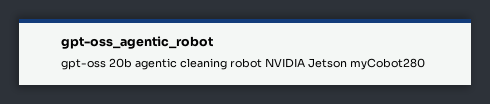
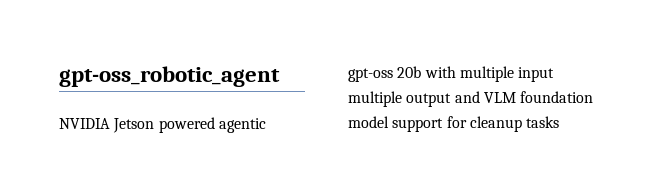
- gpt-oss_agentic_robot
- gpt-oss 20b agentic cleaning robot NVIDIA Jetson myCobot280
+ gpt-oss_robotic_agent
+ NVIDIA Jetson powered agentic gpt-oss 20b with multiple input multiple output and VLM foundation model support for cleanup tasks

